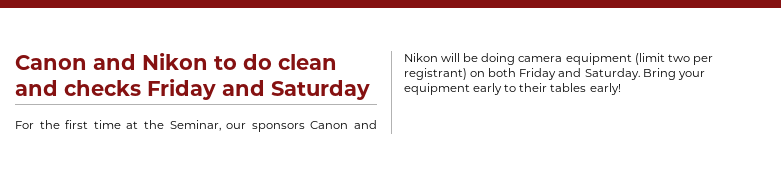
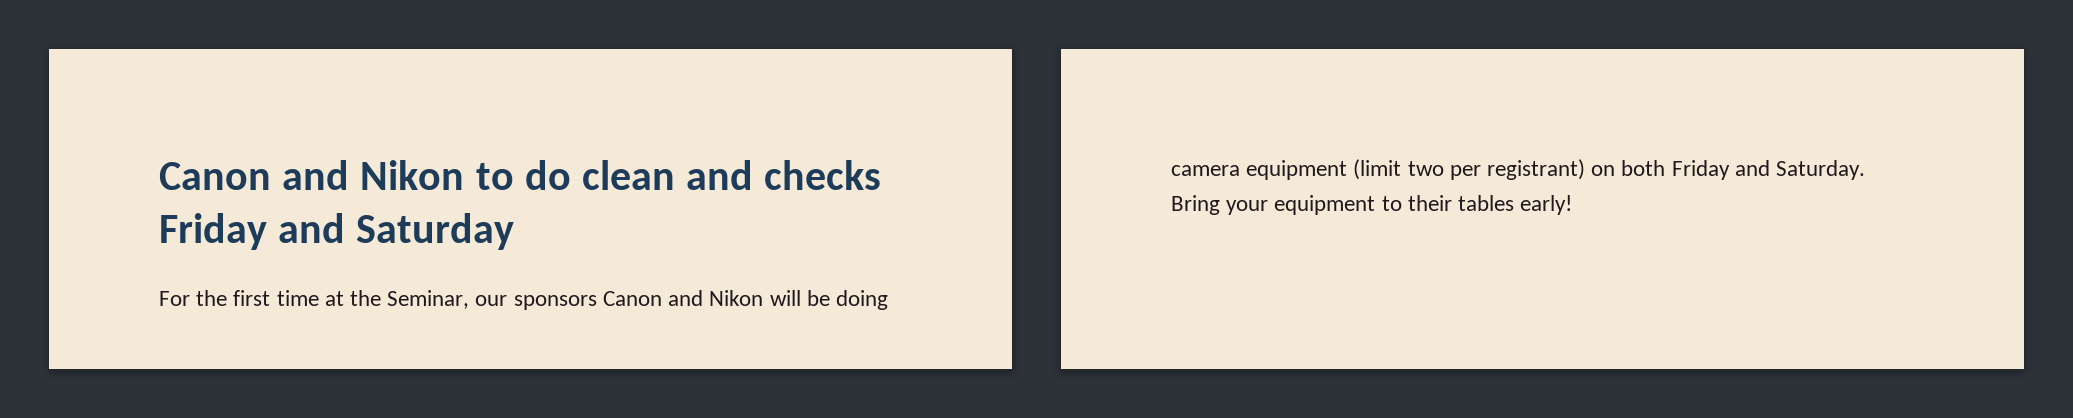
- Bring your equipment early to their tables early!
+ Bring your equipment to their tables early!

